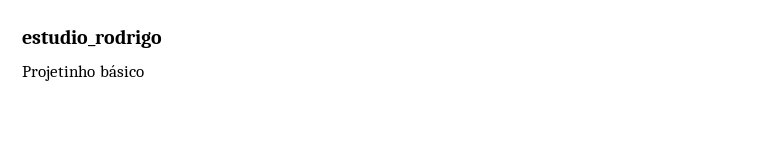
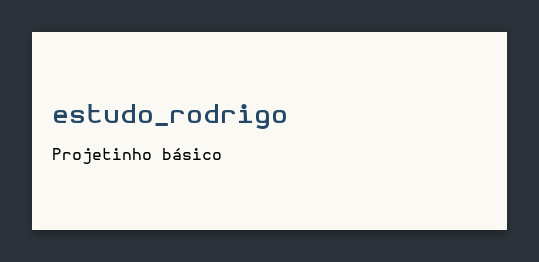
- estudio_rodrigo
+ estudo_rodrigo

